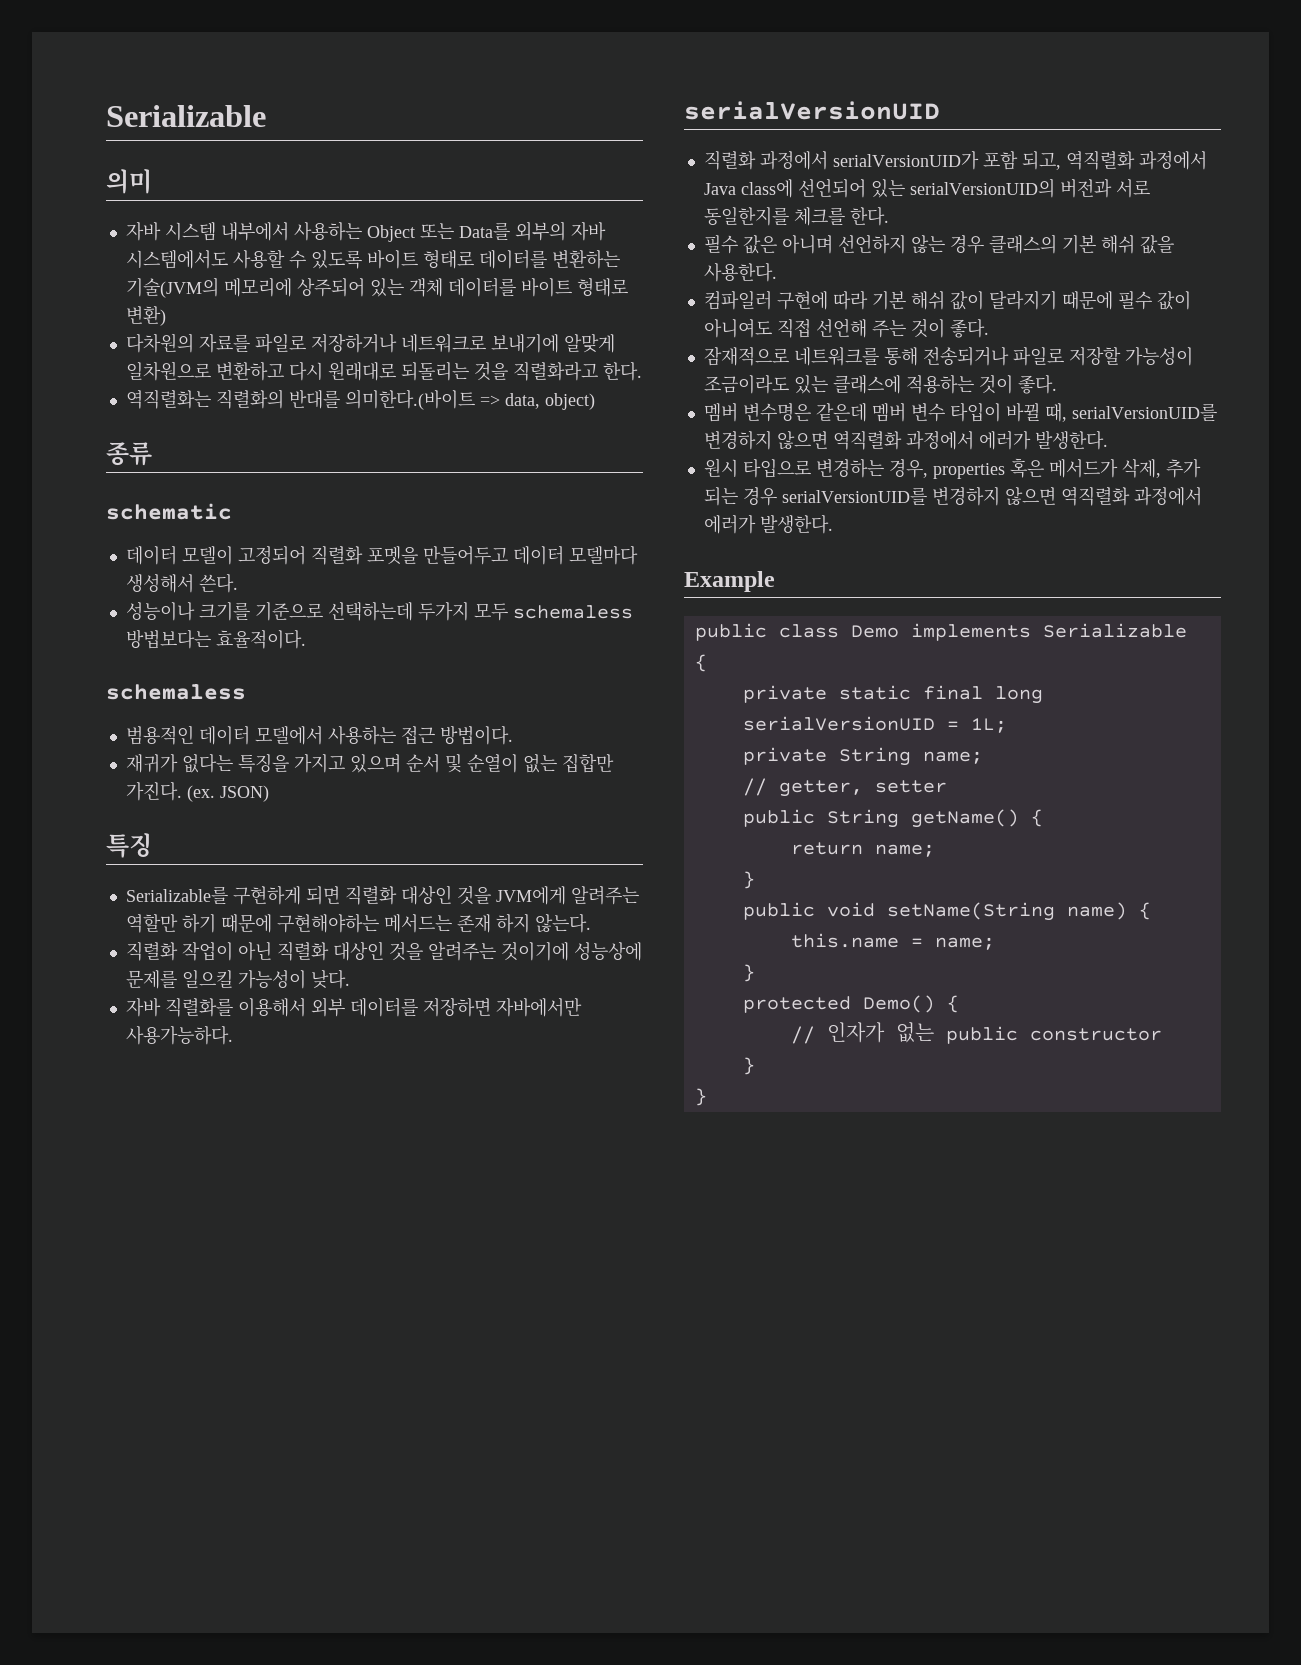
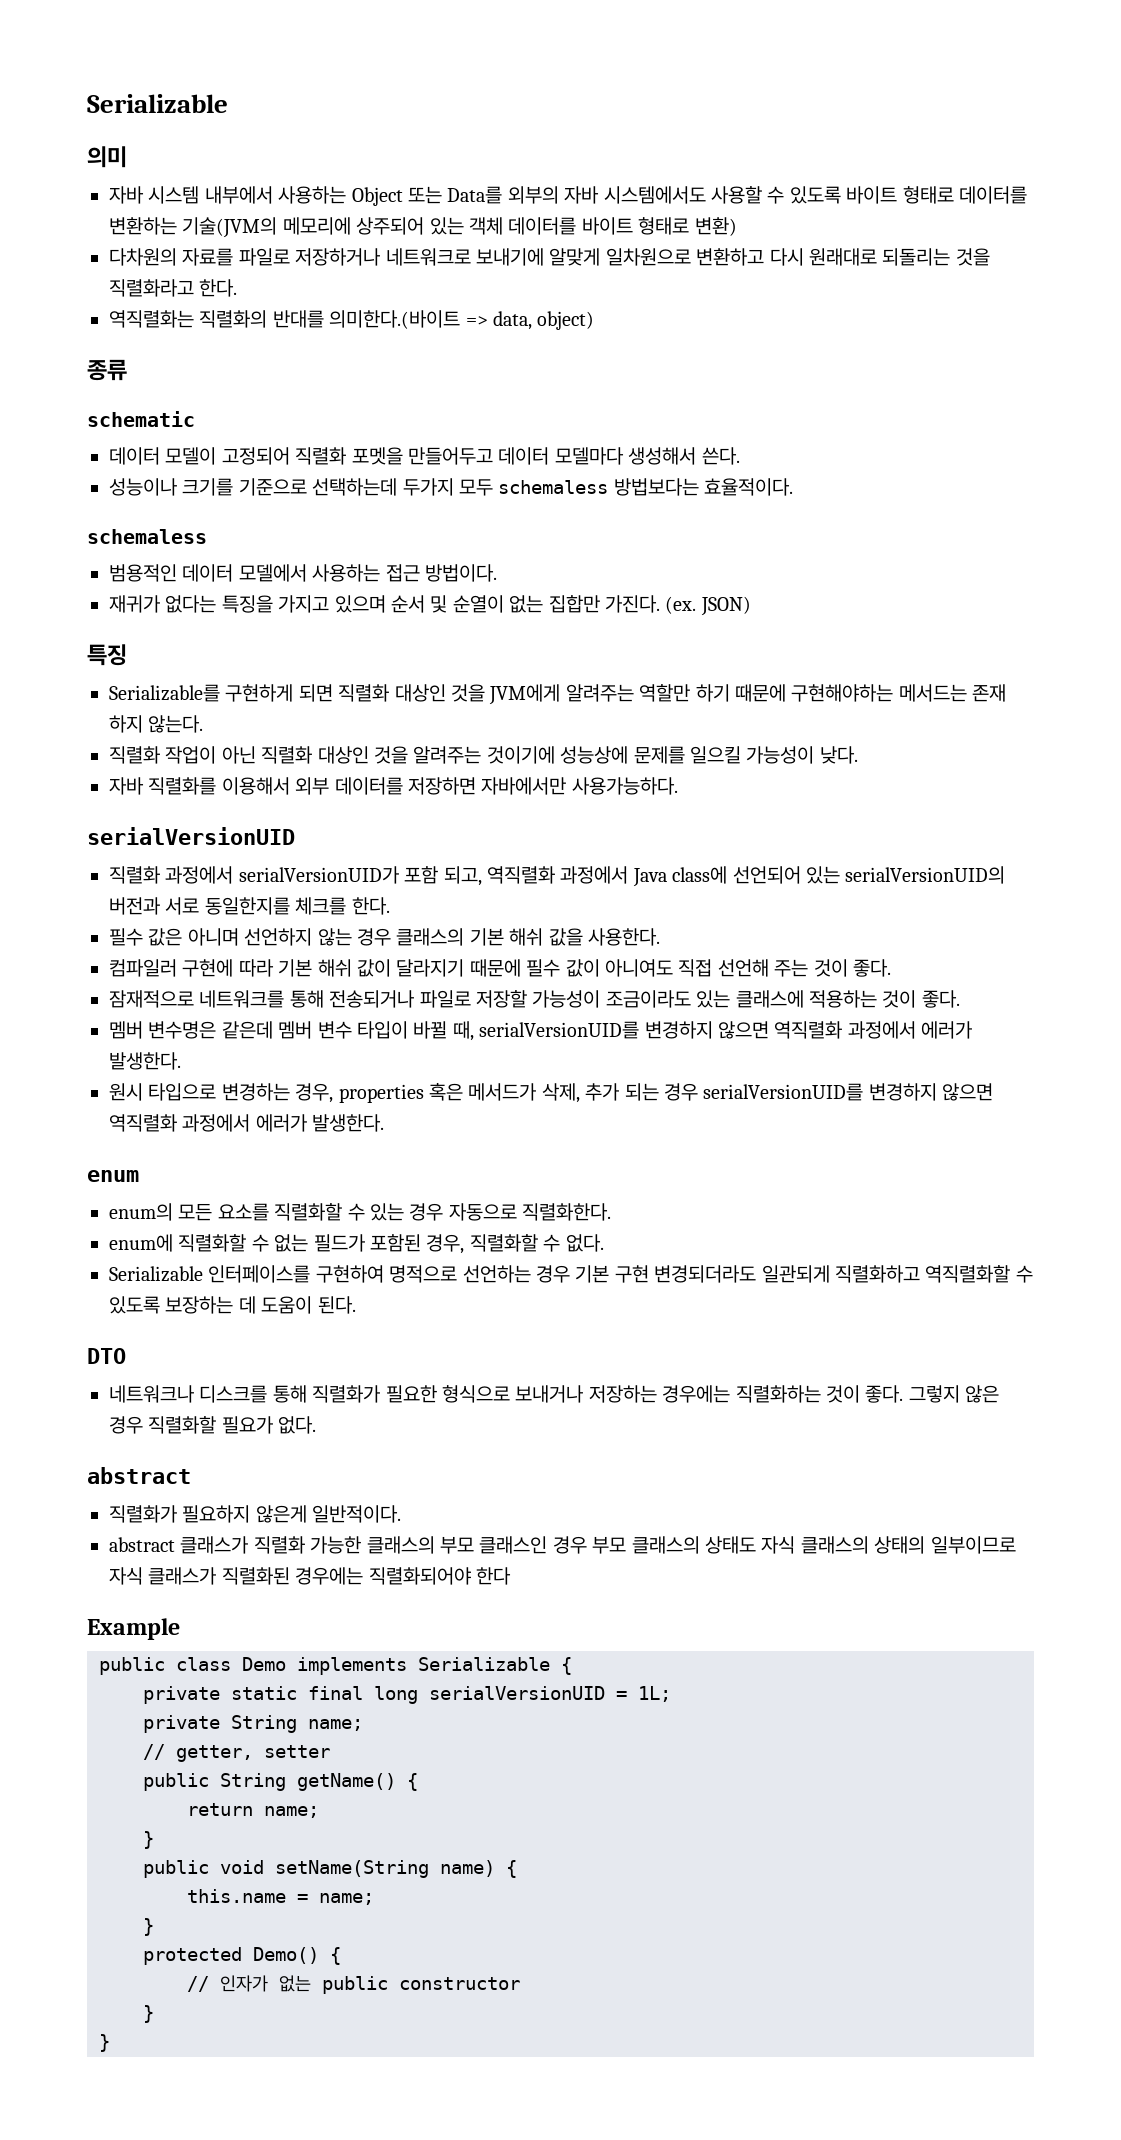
+ enum
+ enum의 모든 요소를 직렬화할 수 있는 경우 자동으로 직렬화한다.
+ enum에 직렬화할 수 없는 필드가 포함된 경우, 직렬화할 수 없다.
+ Serializable 인터페이스를 구현하여 명적으로 선언하는 경우 기본 구현 변경되더라도 일관되게 직렬화하고 역직렬화할 수 있도록 보장하는 데 도움이 된다.
+ DTO
+ 네트워크나 디스크를 통해 직렬화가 필요한 형식으로 보내거나 저장하는 경우에는 직렬화하는 것이 좋다. 그렇지 않은 경우 직렬화할 필요가 없다.
+ abstract
+ 직렬화가 필요하지 않은게 일반적이다.
+ abstract 클래스가 직렬화 가능한 클래스의 부모 클래스인 경우 부모 클래스의 상태도 자식 클래스의 상태의 일부이므로 자식 클래스가 직렬화된 경우에는 직렬화되어야 한다

